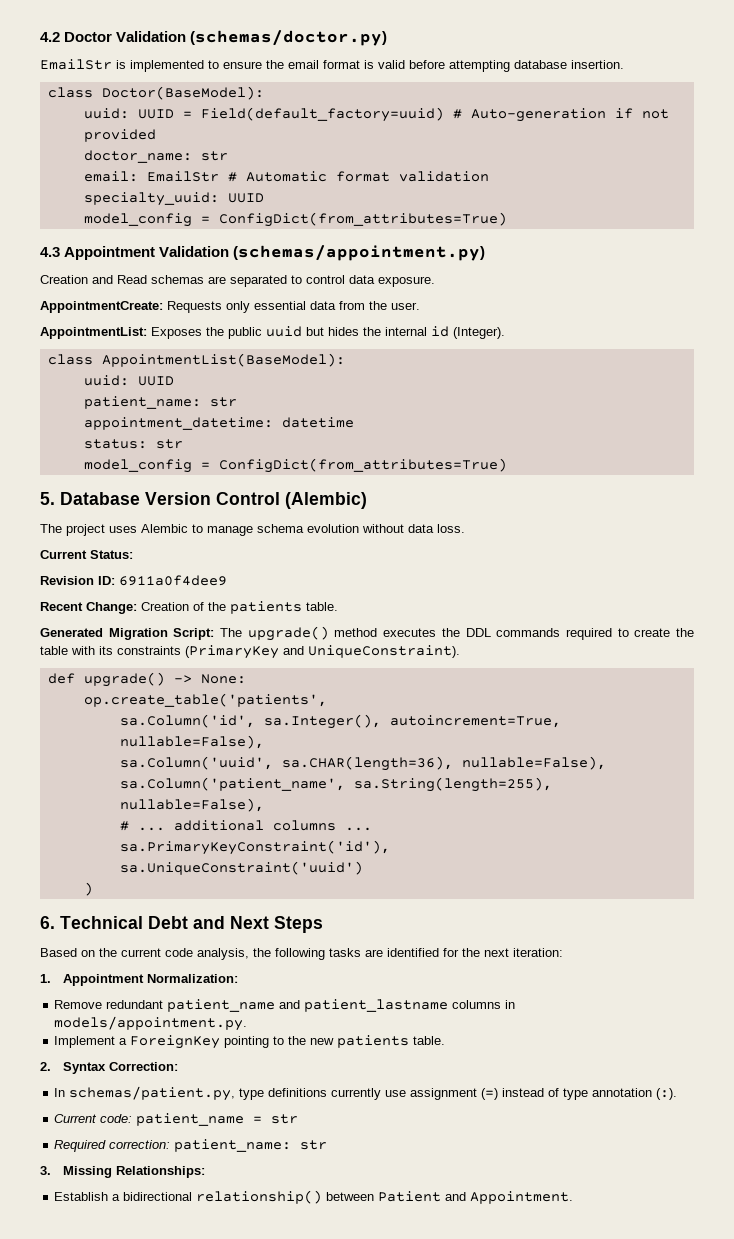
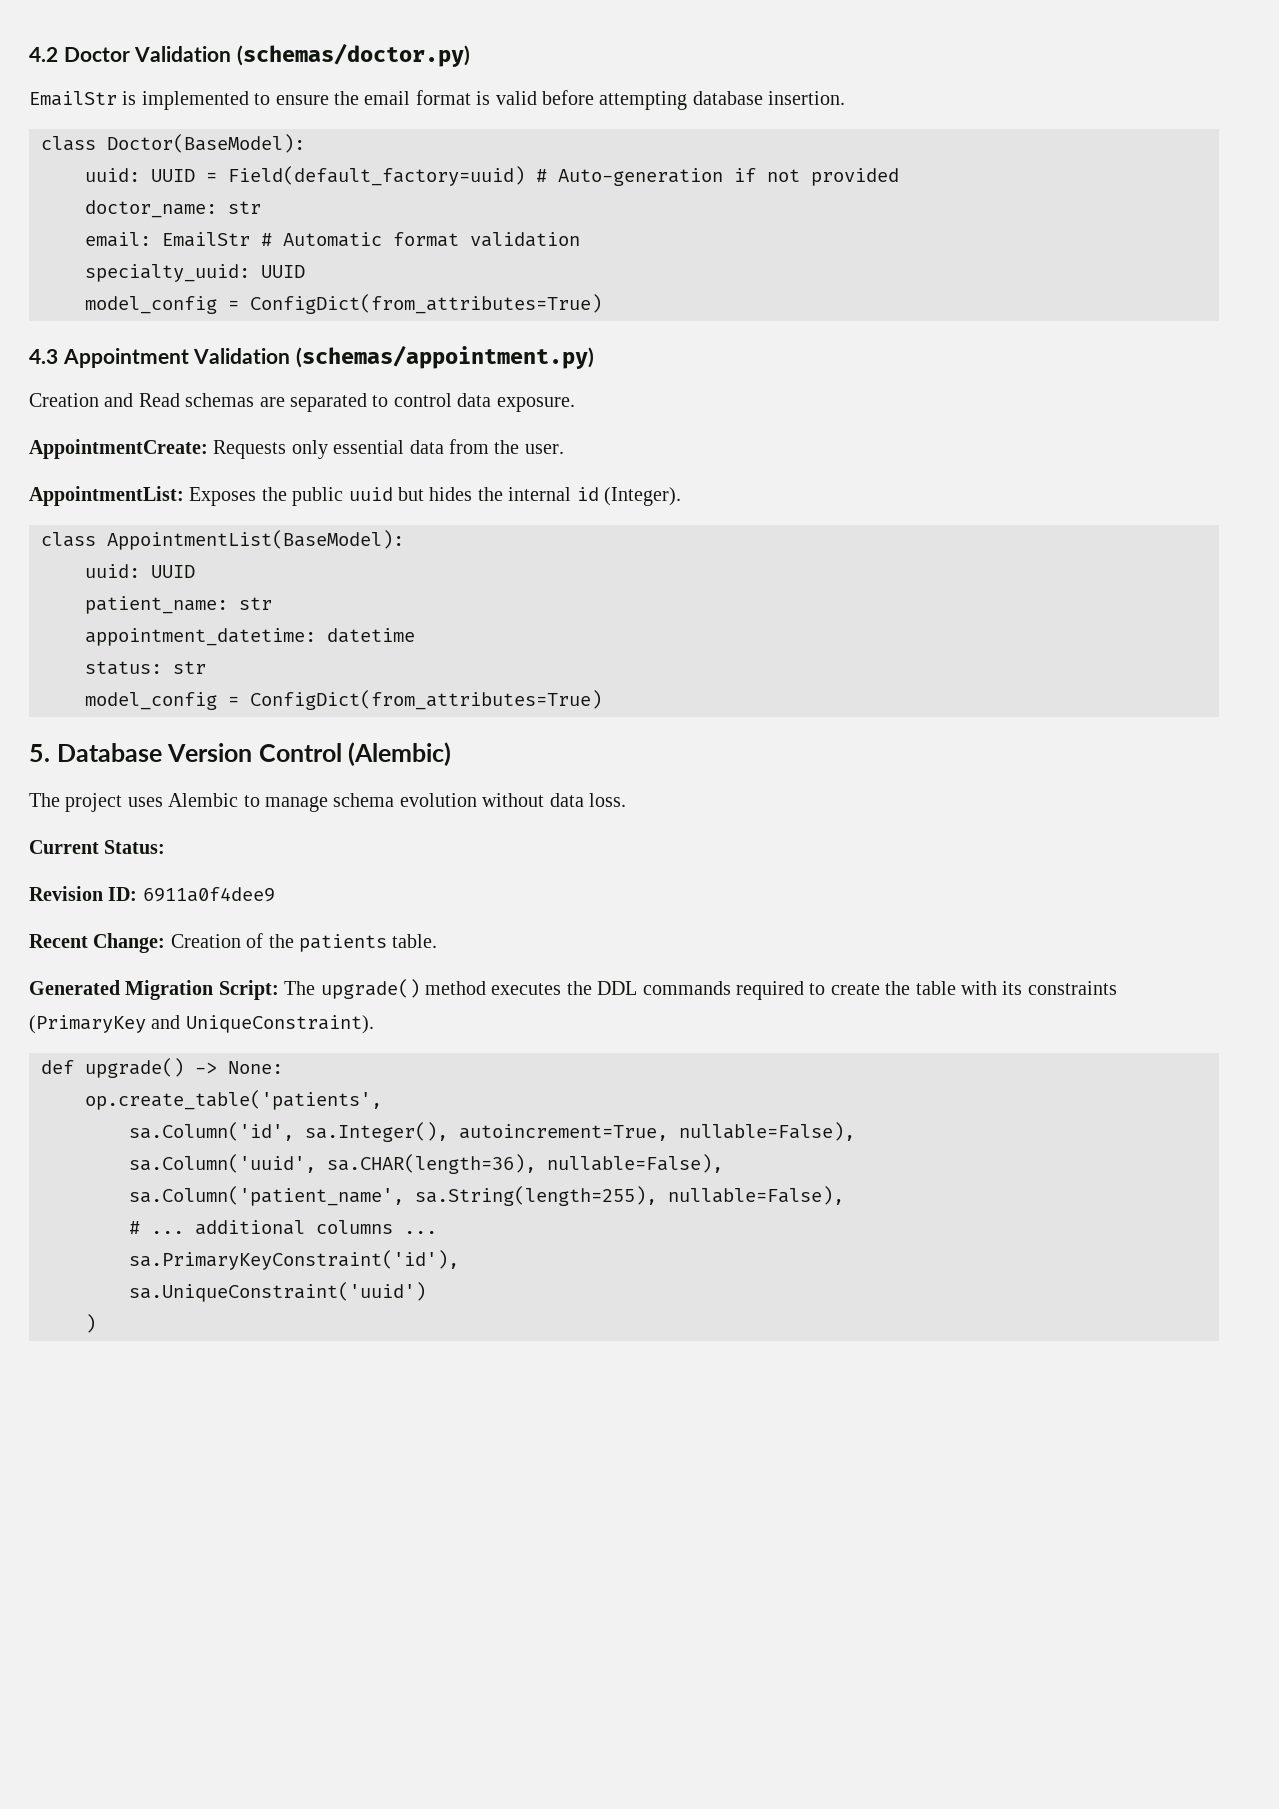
- 6. Technical Debt and Next Steps
- Based on the current code analysis, the following tasks are identified for the next iteration:
- 1. Appointment Normalization:
- Remove redundant patient_name and patient_lastname columns in models/appointment.py.
- Implement a ForeignKey pointing to the new patients table.
- 2. Syntax Correction:
- In schemas/patient.py, type definitions currently use assignment (=) instead of type annotation (:).
- Current code: patient_name = str
- Required correction: patient_name: str
- 3. Missing Relationships:
- Establish a bidirectional relationship() between Patient and Appointment.

